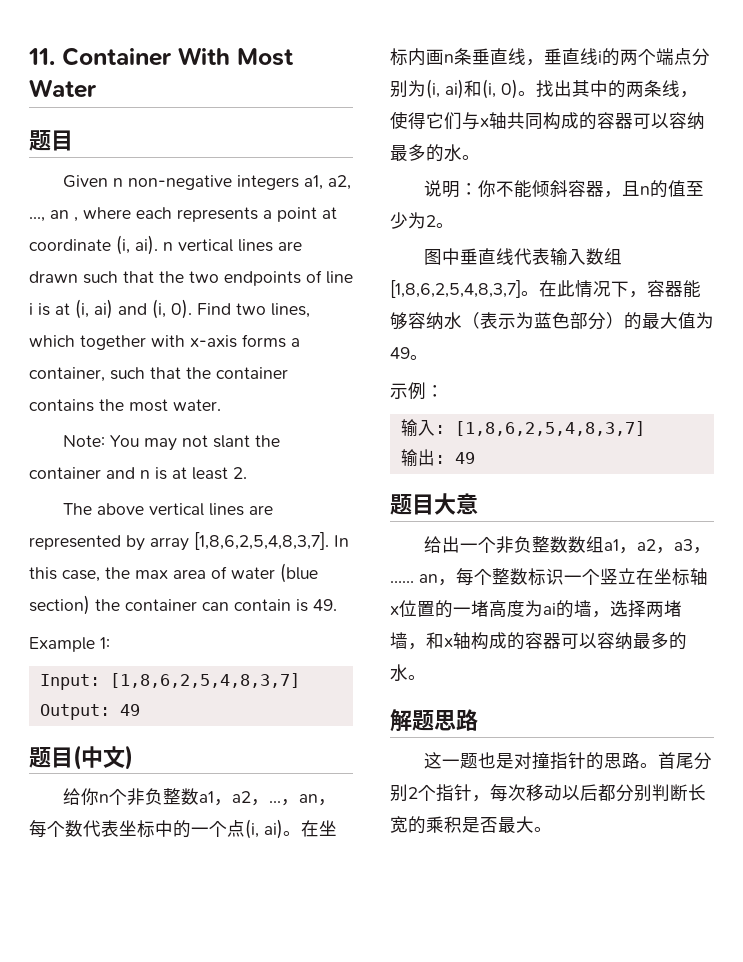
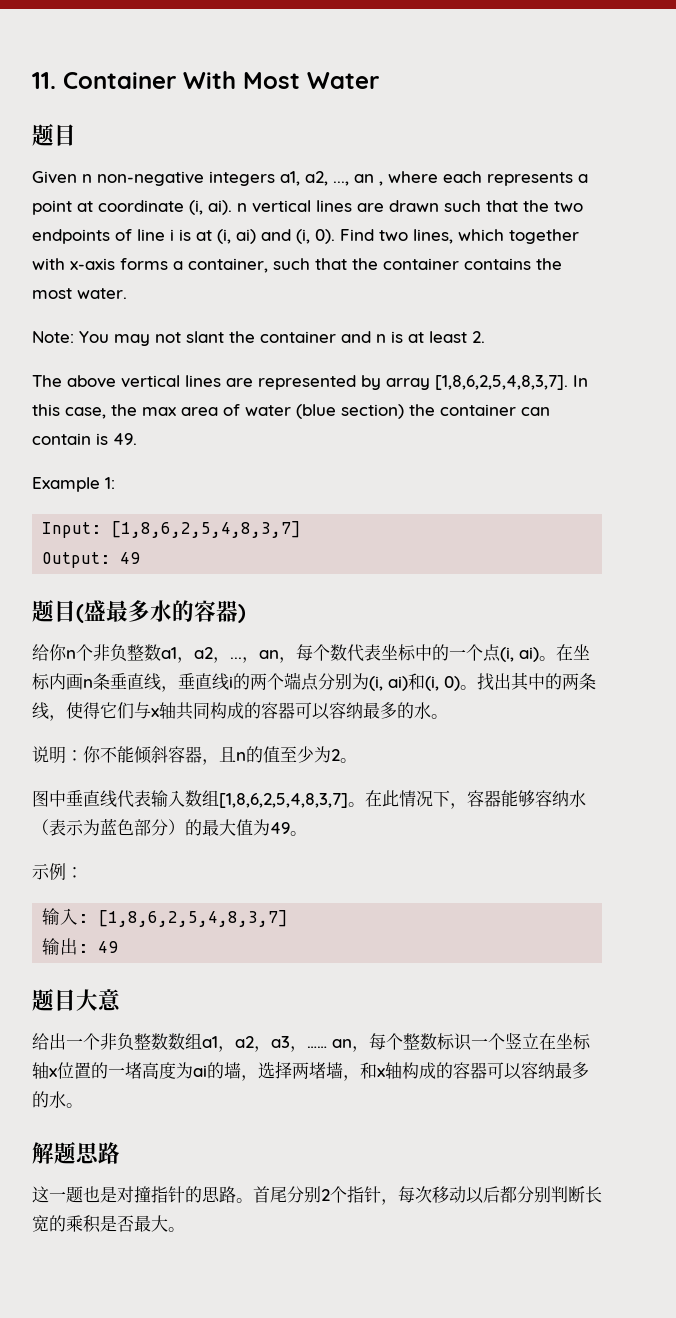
- 题目(中文)
+ 题目(盛最多水的容器)

